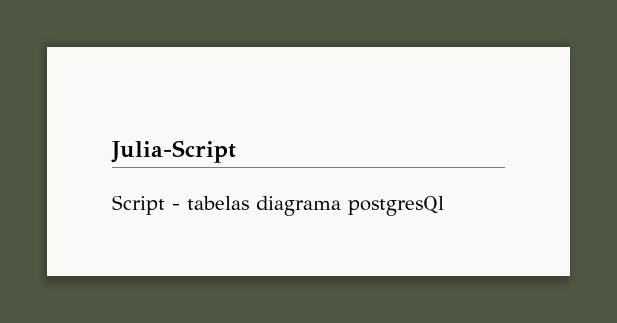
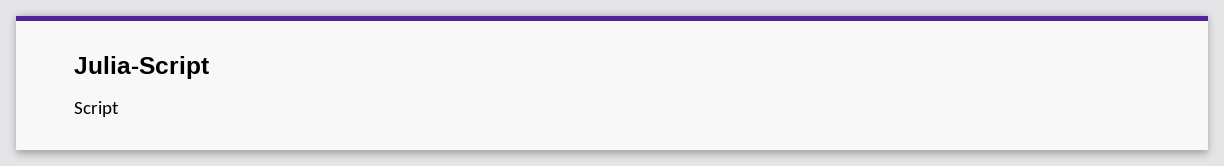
- Script - tabelas diagrama postgresQl
+ Script

